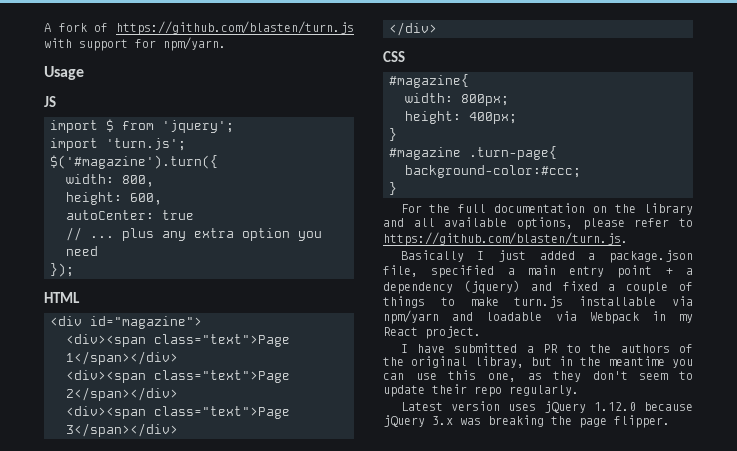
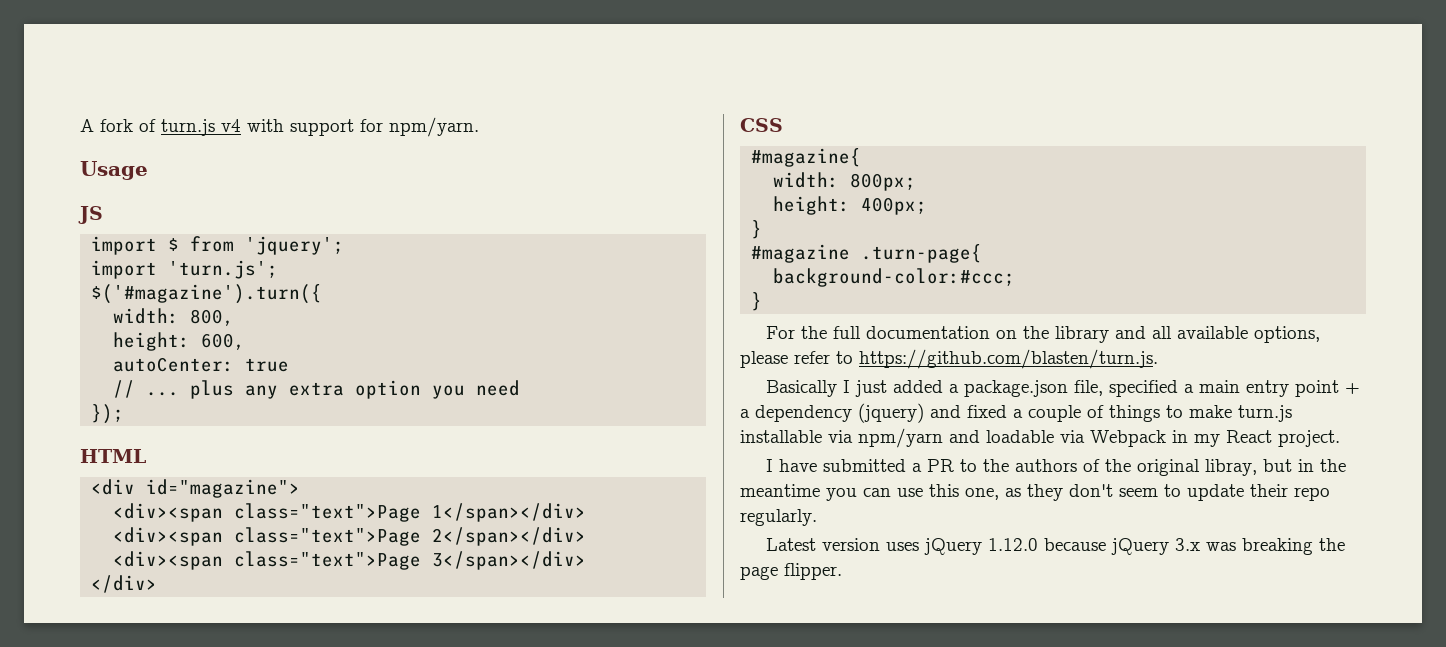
- A fork of https://github.com/blasten/turn.js with support for npm/yarn.
+ A fork of turn.js v4 with support for npm/yarn.

